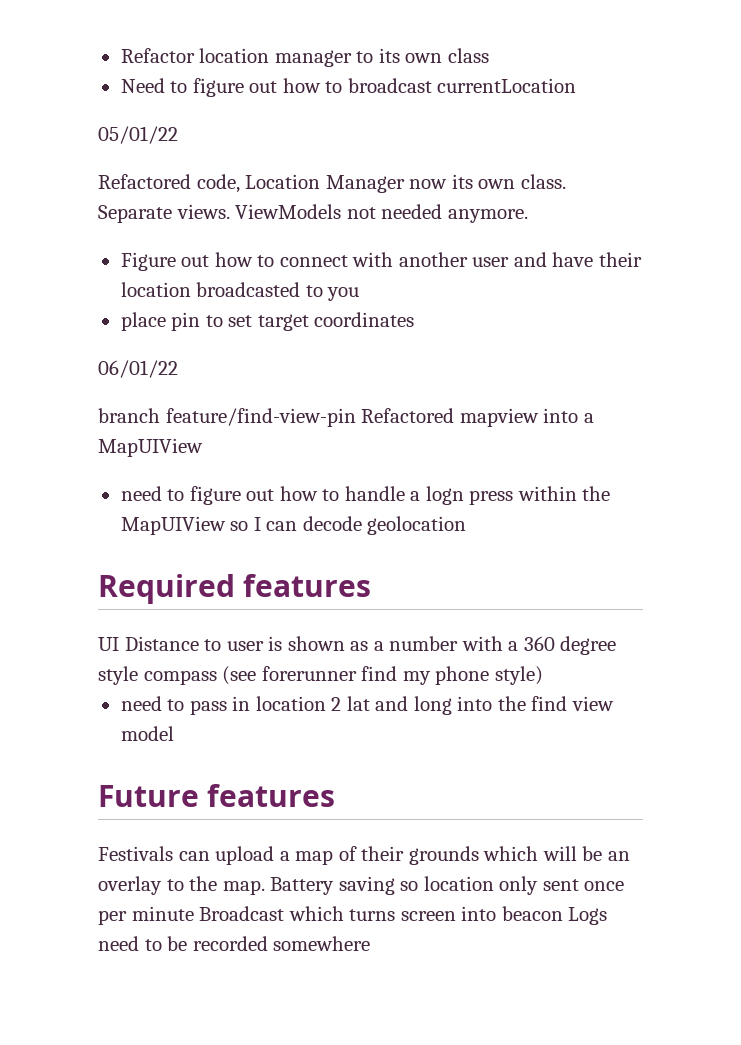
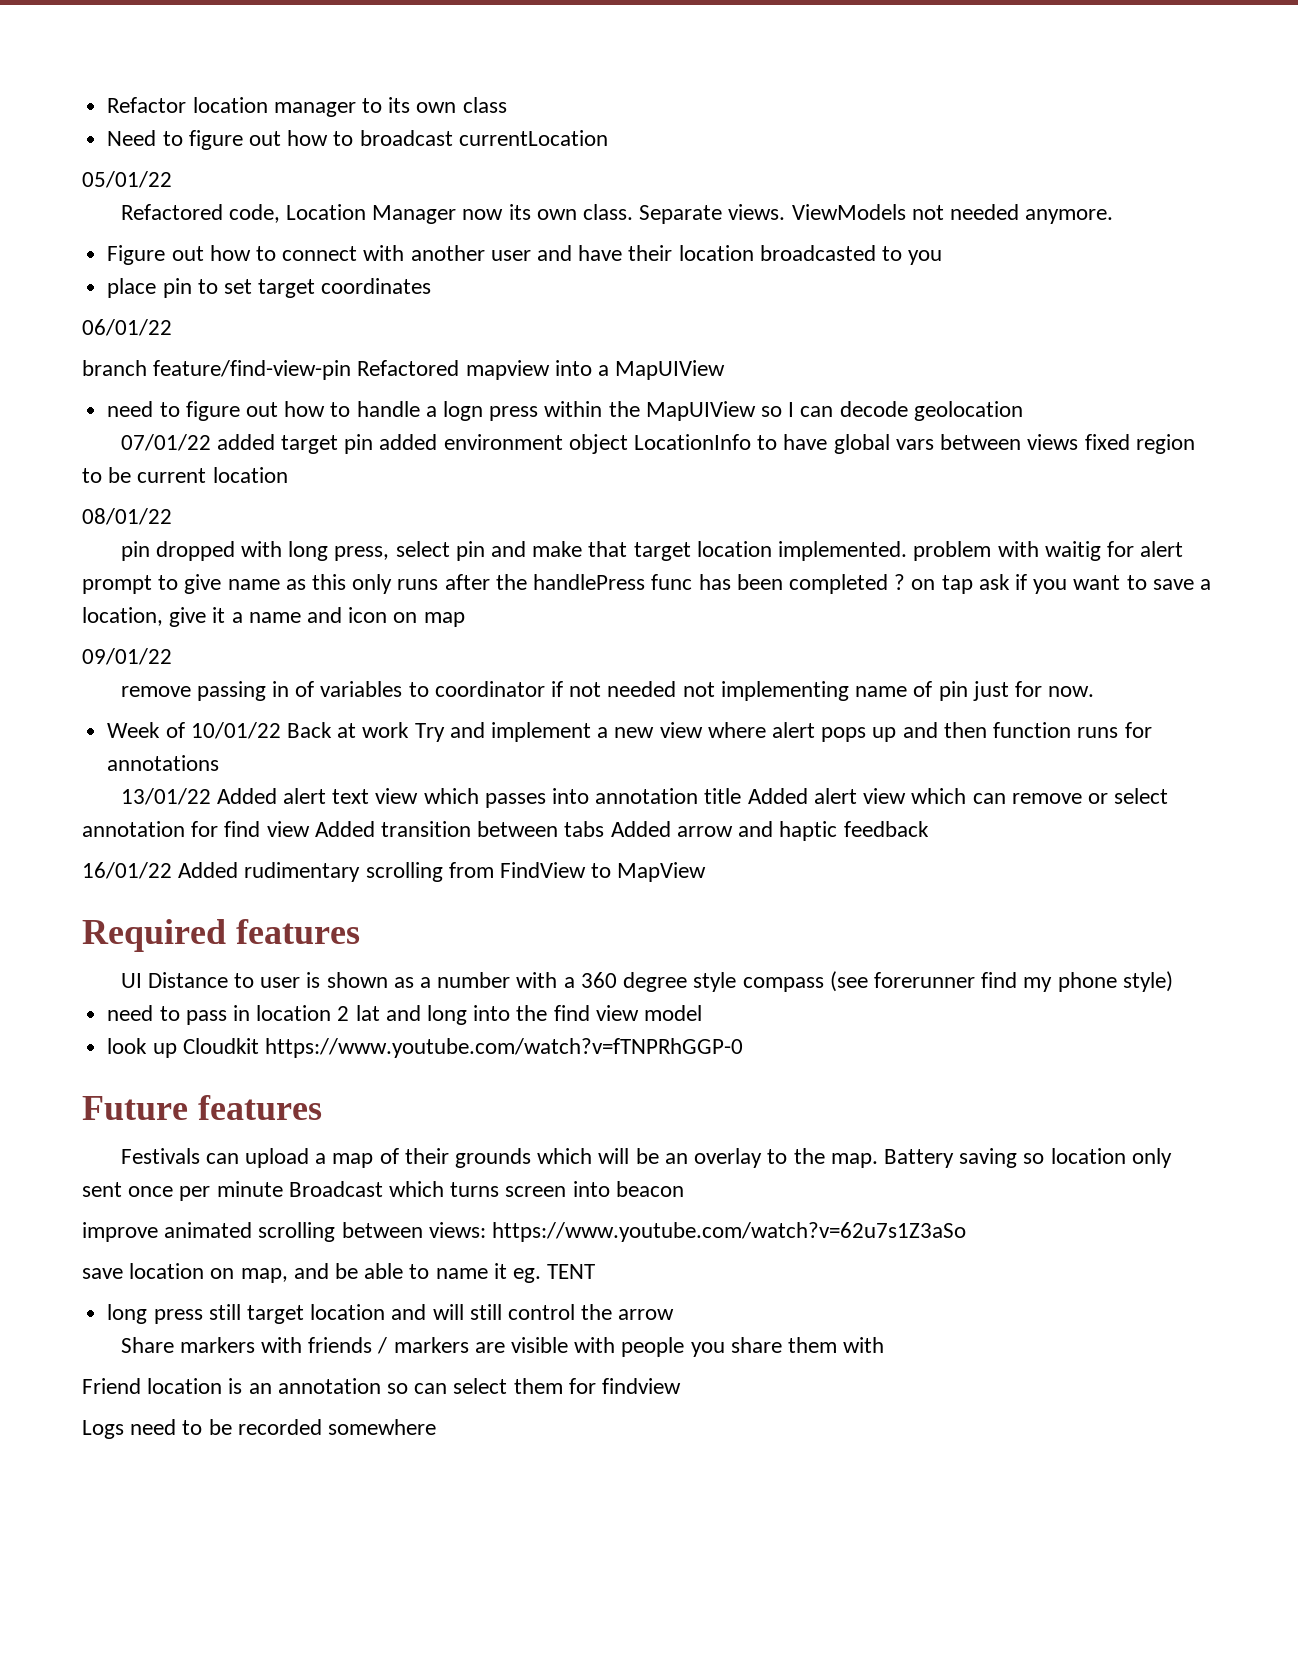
+ 07/01/22 added target pin added environment object LocationInfo to have global vars between views fixed region to be current location
+ 08/01/22
+ pin dropped with long press, select pin and make that target location implemented. problem with waitig for alert prompt to give name as this only runs after the handlePress func has been completed ? on tap ask if you want to save a location, give it a name and icon on map
+ 09/01/22
+ remove passing in of variables to coordinator if not needed not implementing name of pin just for now.
+ Week of 10/01/22 Back at work Try and implement a new view where alert pops up and then function runs for annotations
+ 13/01/22 Added alert text view which passes into annotation title Added alert view which can remove or select annotation for find view Added transition between tabs Added arrow and haptic feedback
+ 16/01/22 Added rudimentary scrolling from FindView to MapView
+ look up Cloudkit https://www.youtube.com/watch?v=fTNPRhGGP-0
- Battery saving so location only sent once per minute Broadcast which turns screen into beacon Logs need to be recorded somewhere
+ Battery saving so location only sent once per minute Broadcast which turns screen into beacon
+ improve animated scrolling between views: https://www.youtube.com/watch?v=62u7s1Z3aSo
+ save location on map, and be able to name it eg. TENT
+ long press still target location and will still control the arrow
+ Share markers with friends / markers are visible with people you share them with
+ Friend location is an annotation so can select them for findview
+ Logs need to be recorded somewhere

